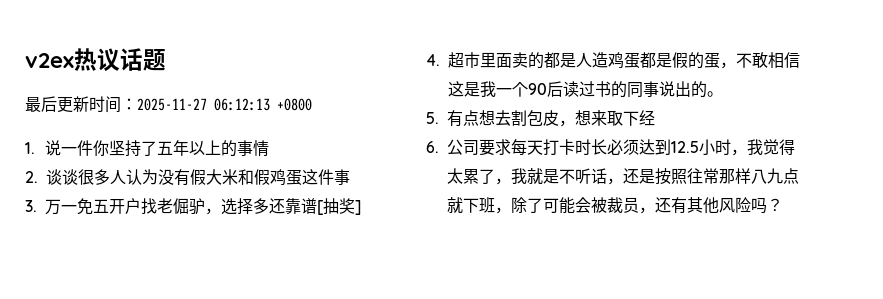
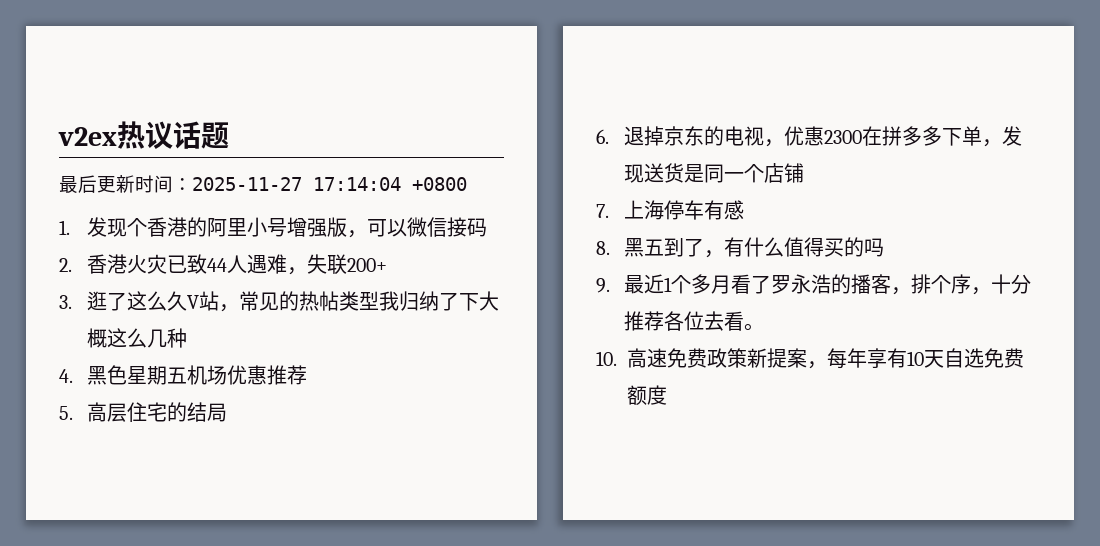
- 最后更新时间：2025-11-27 06:12:13 +0800
+ 最后更新时间：2025-11-27 17:14:04 +0800
- 1.说一件你坚持了五年以上的事情
- 2.谈谈很多人认为没有假大米和假鸡蛋这件事
- 3.万一免五开户找老倔驴，选择多还靠谱[抽奖]
- 4.超市里面卖的都是人造鸡蛋都是假的蛋，不敢相信这是我一个90后读过书的同事说出的。
- 5.有点想去割包皮，想来取下经
- 6.公司要求每天打卡时长必须达到12.5小时，我觉得太累了，我就是不听话，还是按照往常那样八九点就下班，除了可能会被裁员，还有其他风险吗？
+ 1.发现个香港的阿里小号增强版，可以微信接码
+ 2.香港火灾已致44人遇难，失联200+
+ 3.逛了这么久V站，常见的热帖类型我归纳了下大概这么几种
+ 4.黑色星期五机场优惠推荐
+ 5.高层住宅的结局
+ 6.退掉京东的电视，优惠2300在拼多多下单，发现送货是同一个店铺
+ 7.上海停车有感
+ 8.黑五到了，有什么值得买的吗
+ 9.最近1个多月看了罗永浩的播客，排个序，十分推荐各位去看。
+ 10.高速免费政策新提案，每年享有10天自选免费额度

